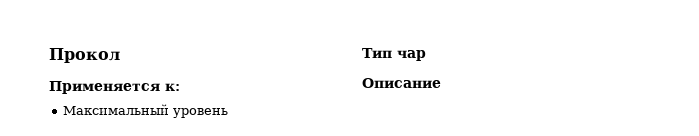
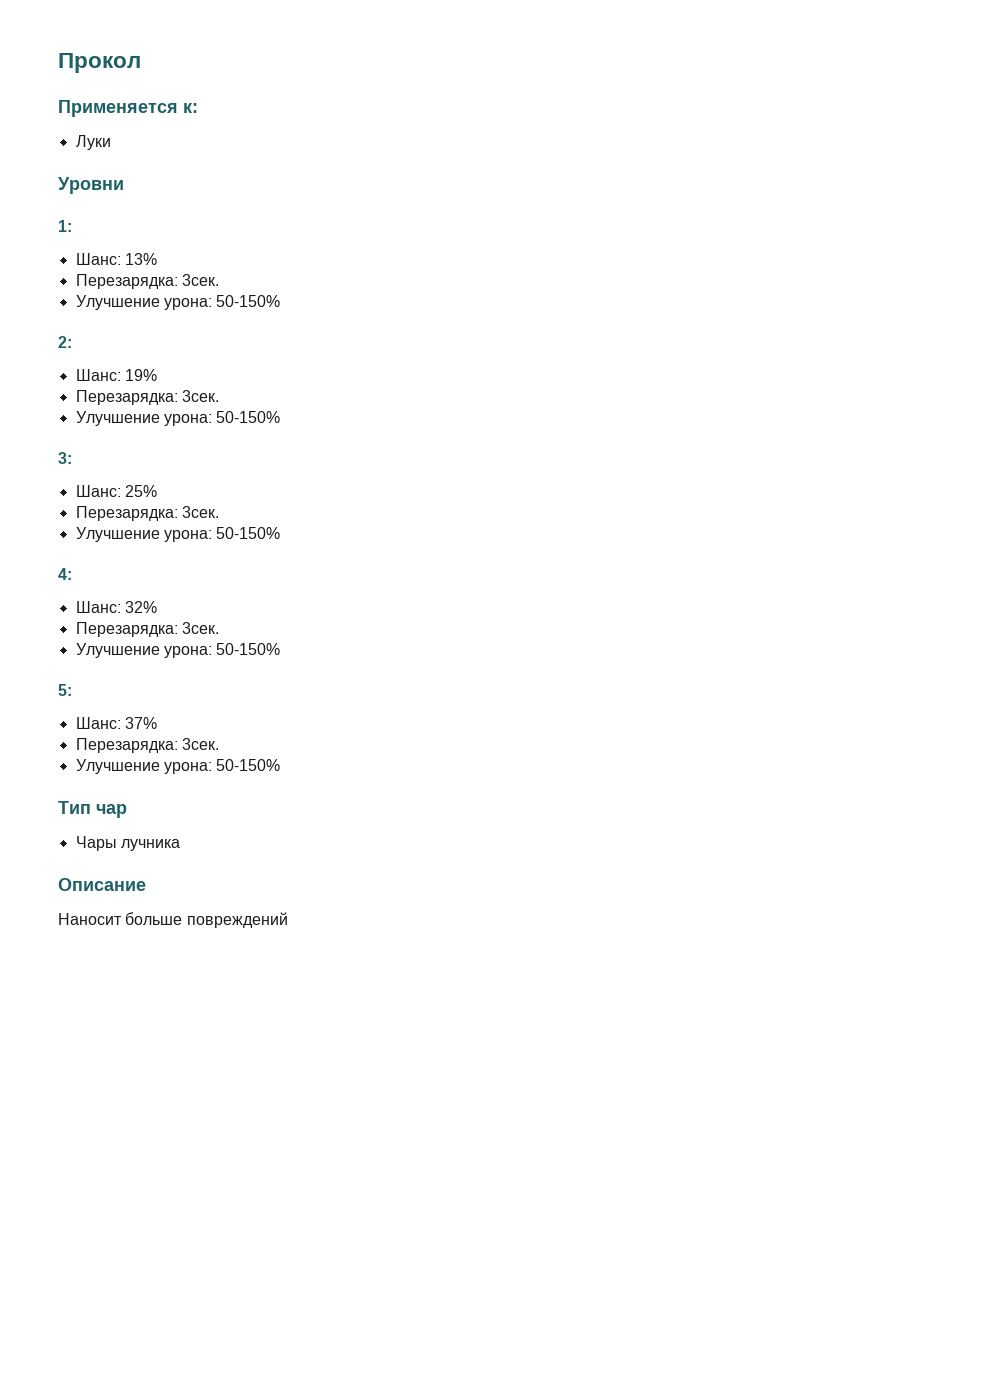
- Максимальный уровень
+ Луки
+ Уровни
+ 1:
+ Шанс: 13%
+ Перезарядка: 3сек.
+ Улучшение урона: 50-150%
+ 2:
+ Шанс: 19%
+ Перезарядка: 3сек.
+ Улучшение урона: 50-150%
+ 3:
+ Шанс: 25%
+ Перезарядка: 3сек.
+ Улучшение урона: 50-150%
+ 4:
+ Шанс: 32%
+ Перезарядка: 3сек.
+ Улучшение урона: 50-150%
+ 5:
+ Шанс: 37%
+ Перезарядка: 3сек.
+ Улучшение урона: 50-150%
+ Чары лучника
+ Наносит больше повреждений

